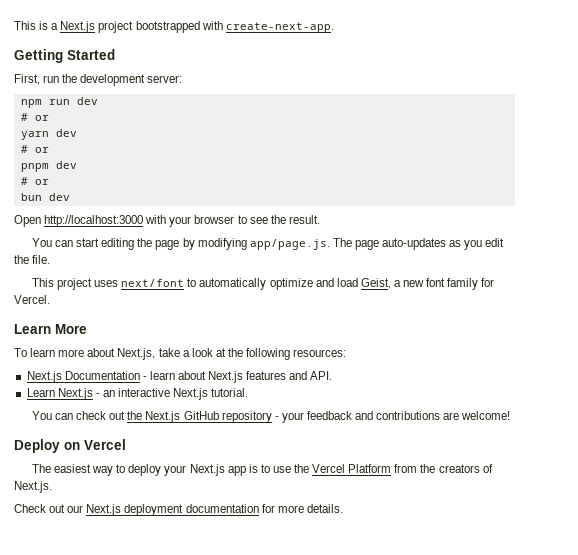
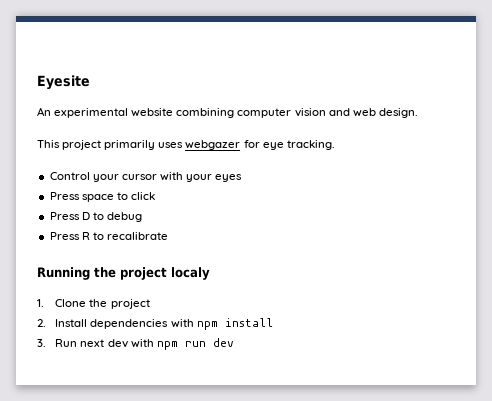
- This is a Next.js project bootstrapped with create-next-app.
- Getting Started
- First, run the development server:
- npm run dev
- # or
- yarn dev
- # or
- pnpm dev
- # or
- bun dev
- Open http://localhost:3000 with your browser to see the result.
- You can start editing the page by modifying app/page.js. The page auto-updates as you edit the file.
- This project uses next/font to automatically optimize and load Geist, a new font family for Vercel.
- Learn More
- To learn more about Next.js, take a look at the following resources:
- Next.js Documentation - learn about Next.js features and API.
- Learn Next.js - an interactive Next.js tutorial.
- You can check out the Next.js GitHub repository - your feedback and contributions are welcome!
- Deploy on Vercel
- The easiest way to deploy your Next.js app is to use the Vercel Platform from the creators of Next.js.
- Check out our Next.js deployment documentation for more details.
+ Eyesite
+ An experimental website combining computer vision and web design.
+ This project primarily uses webgazer for eye tracking.
+ Control your cursor with your eyes
+ Press space to click
+ Press D to debug
+ Press R to recalibrate
+ Running the project localy
+ 1. Clone the project
+ 2. Install dependencies with npm install
+ 3. Run next dev with npm run dev

